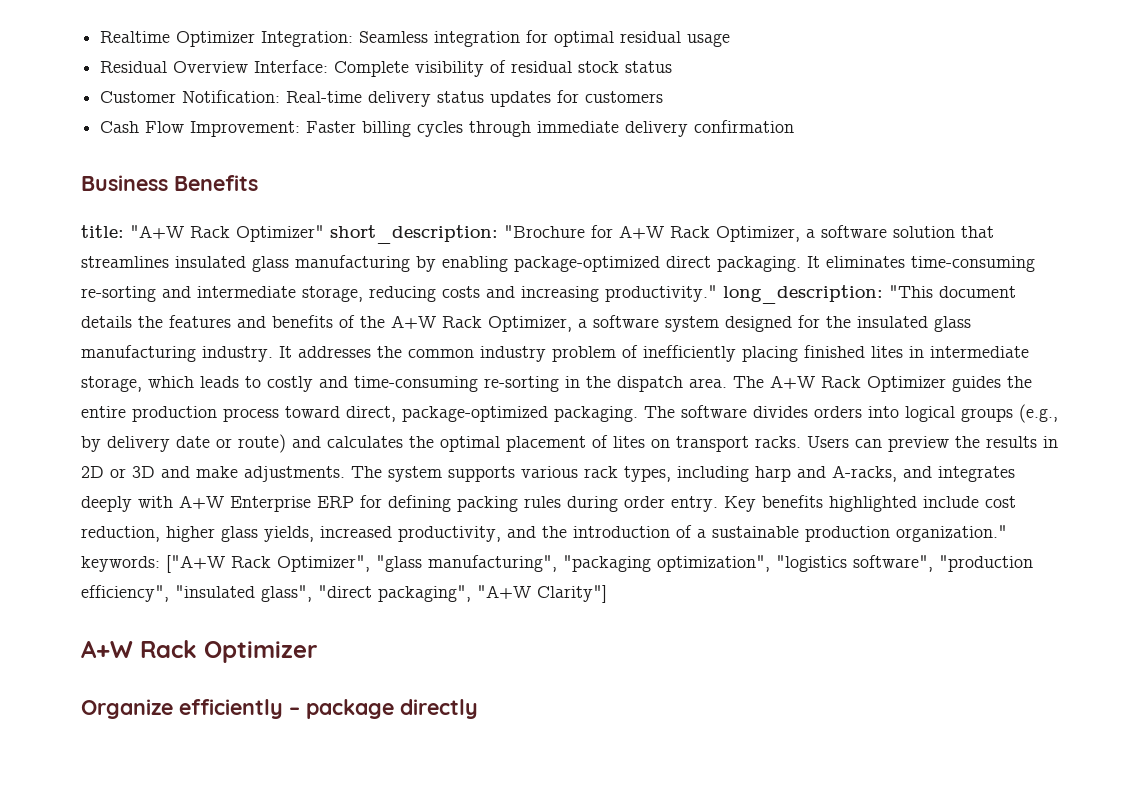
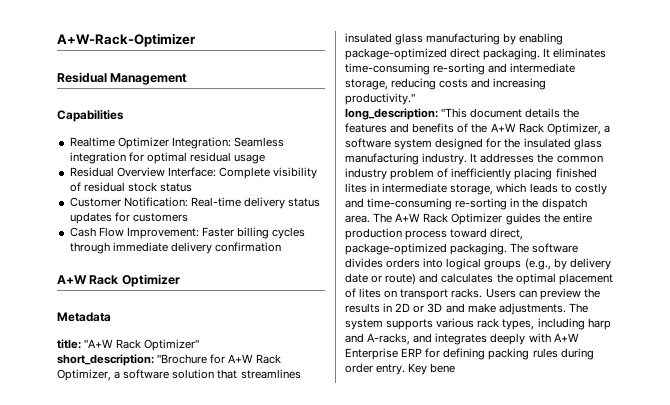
+ A+W-Rack-Optimizer
+ Residual Management
+ Capabilities
  Cash Flow Improvement: Faster billing cycles through immediate delivery confirmation
- Business Benefits
+ A+W Rack Optimizer
+ Metadata
- title: "A+W Rack Optimizer" short_description: "Brochure for A+W Rack Optimizer, a software solution that streamlines insulated glass manufacturing by enabling package-optimized direct packaging.
+ title: "A+W Rack Optimizer"
+ short_description: "Brochure for A+W Rack Optimizer, a software solution that streamlines insulated glass manufacturing by enabling package-optimized direct packaging.
- It eliminates time-consuming re-sorting and intermediate storage, reducing costs and increasing productivity." long_description: "This document details the features and benefits of the A+W Rack Optimizer, a software system designed for the insulated glass manufacturing industry.
+ It eliminates time-consuming re-sorting and intermediate storage, reducing costs and increasing productivity."
+ long_description: "This document details the features and benefits of the A+W Rack Optimizer, a software system designed for the insulated glass manufacturing industry.
- Key benefits highlighted include cost reduction, higher glass yields, increased productivity, and the introduction of a sustainable production organization." keywords: ["A+W Rack Optimizer", "glass manufacturing", "packaging optimization", "logistics software", "production efficiency", "insulated glass", "direct packaging", "A+W Clarity"]
- A+W Rack Optimizer
- Organize efficiently – package directly
+ Key bene

